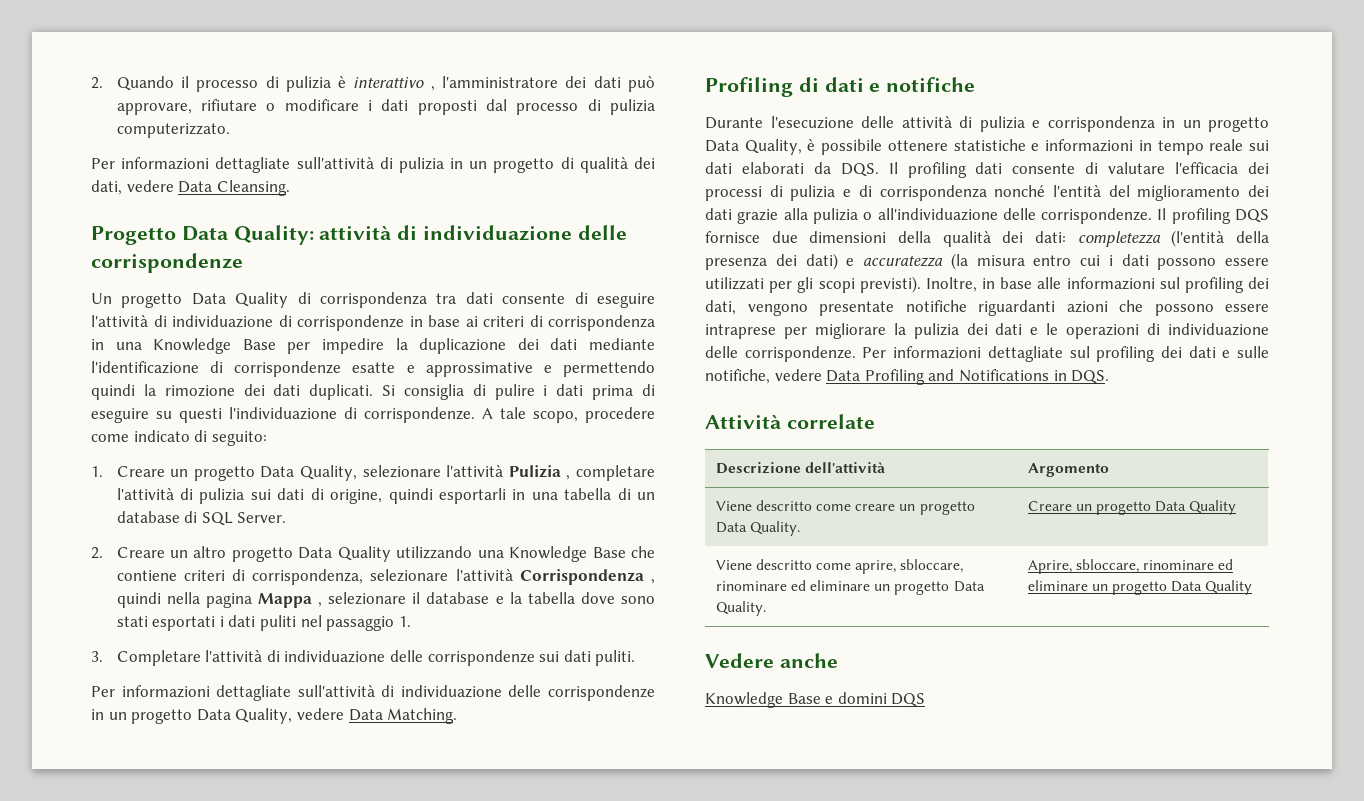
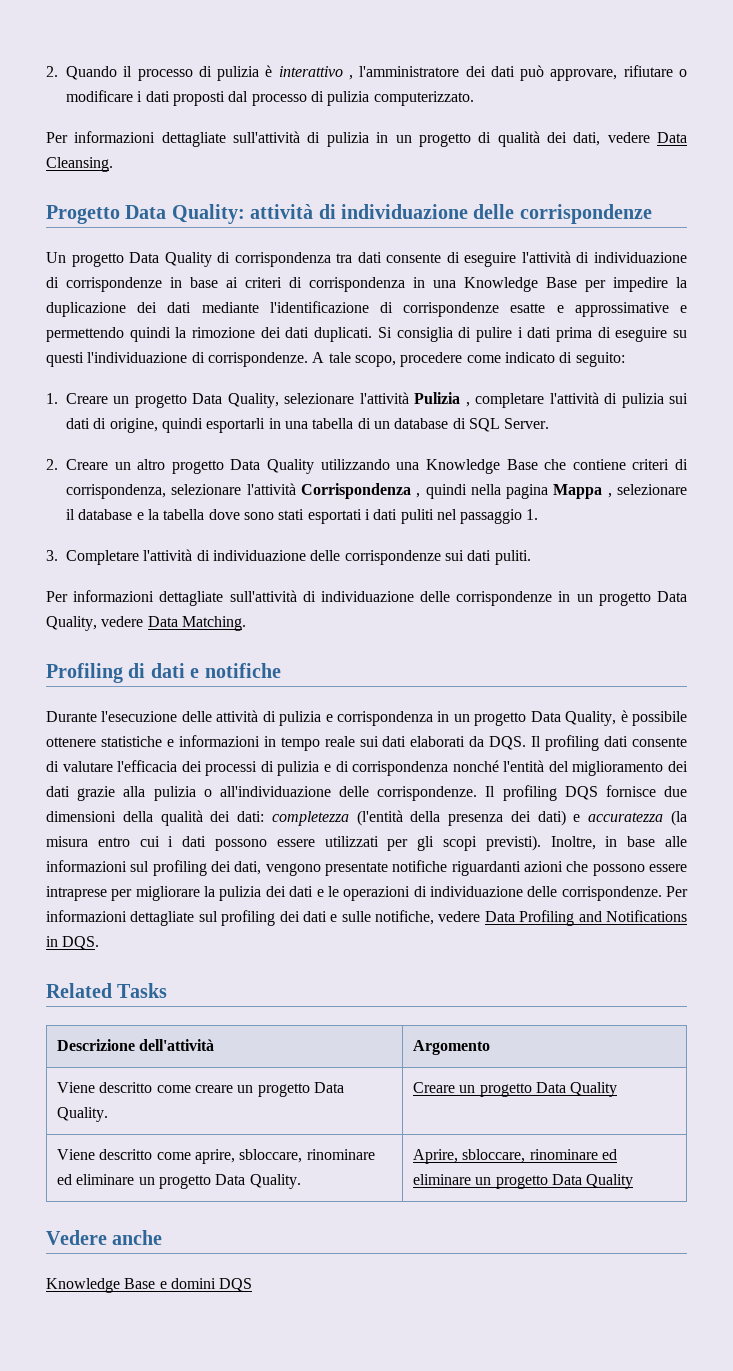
- Attività correlate
+ Related Tasks

